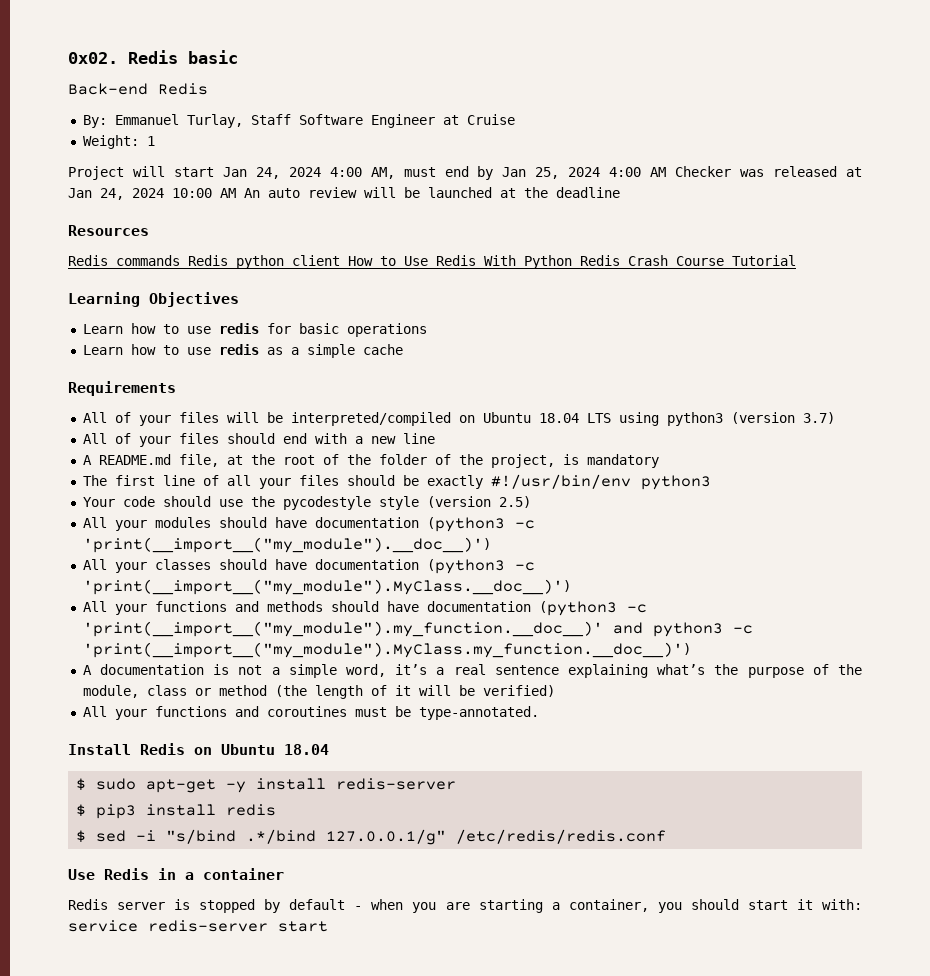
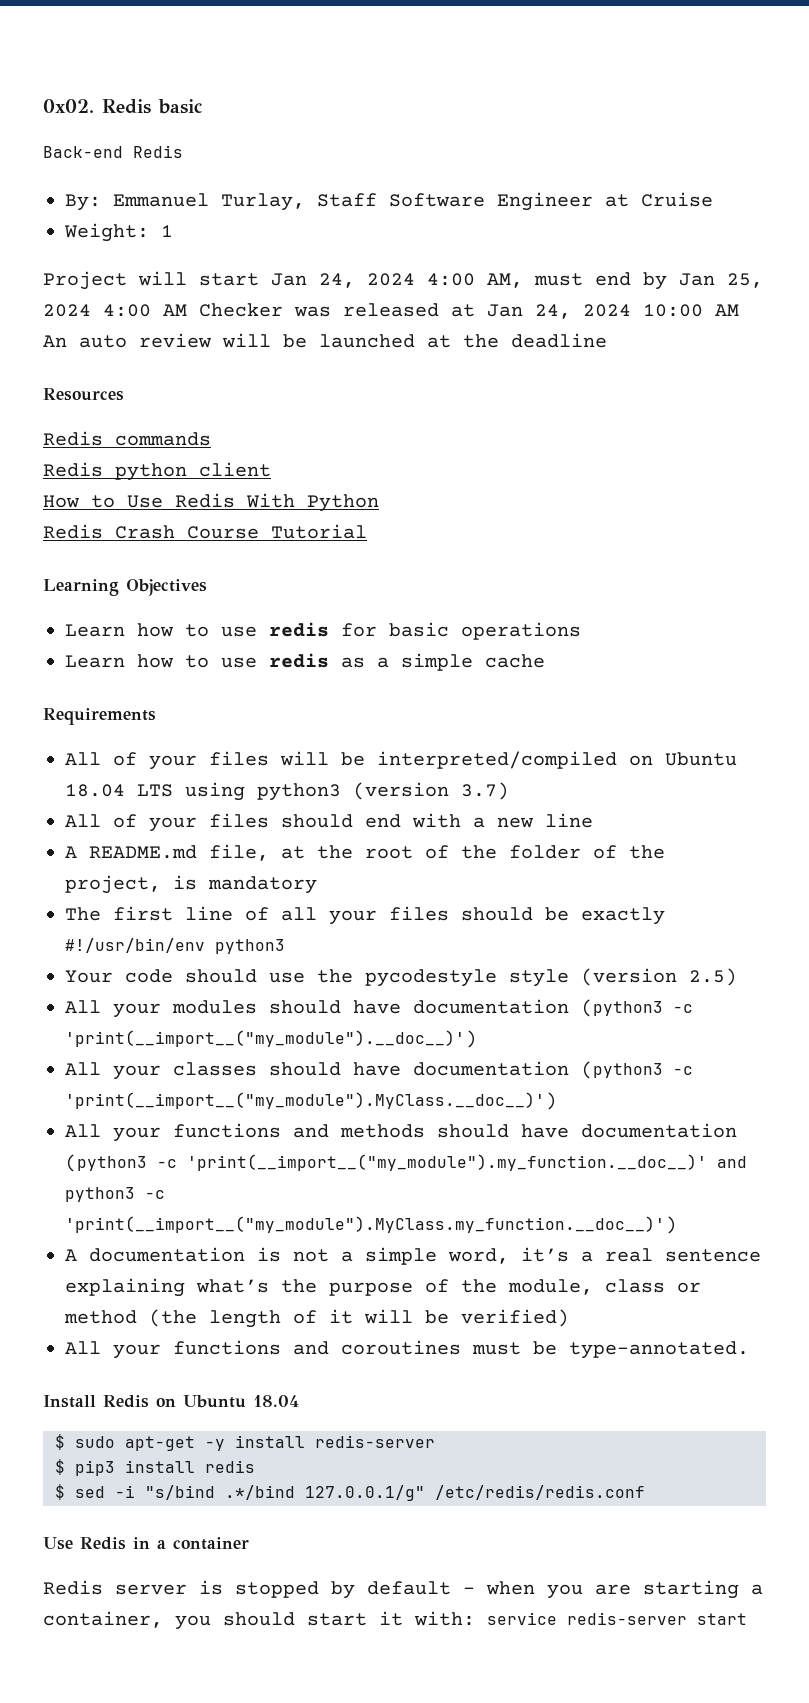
- Redis commands Redis python client How to Use Redis With Python Redis Crash Course Tutorial
+ Redis commands
+ Redis python client
+ How to Use Redis With Python
+ Redis Crash Course Tutorial

